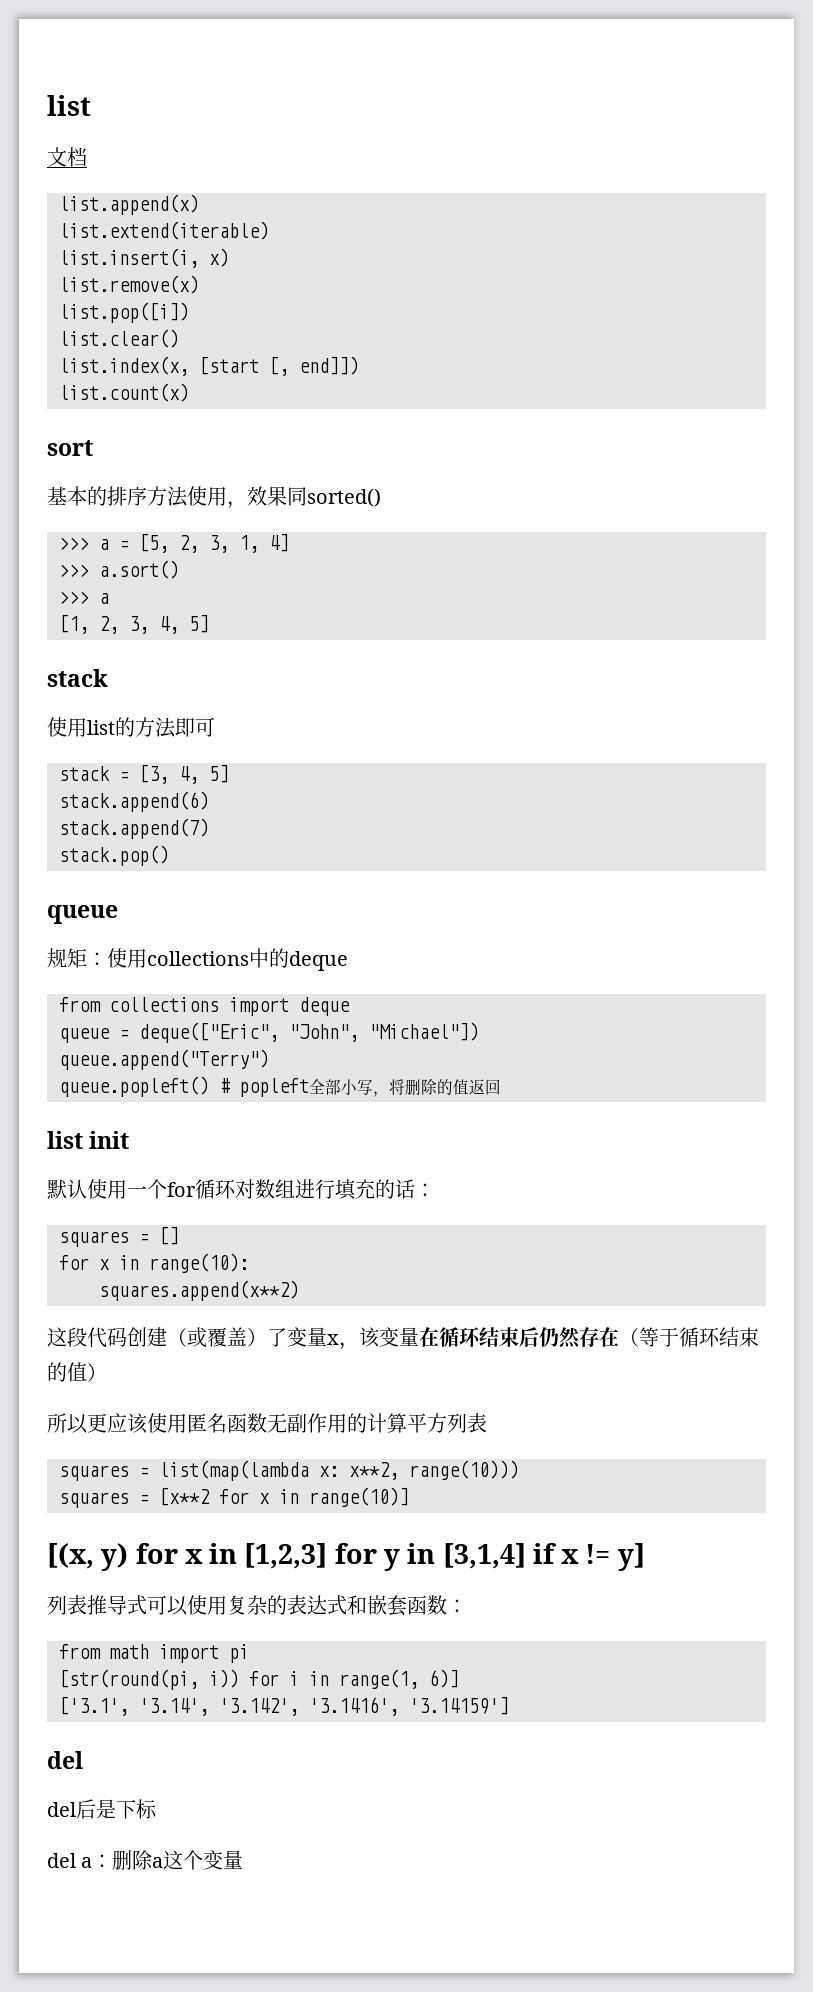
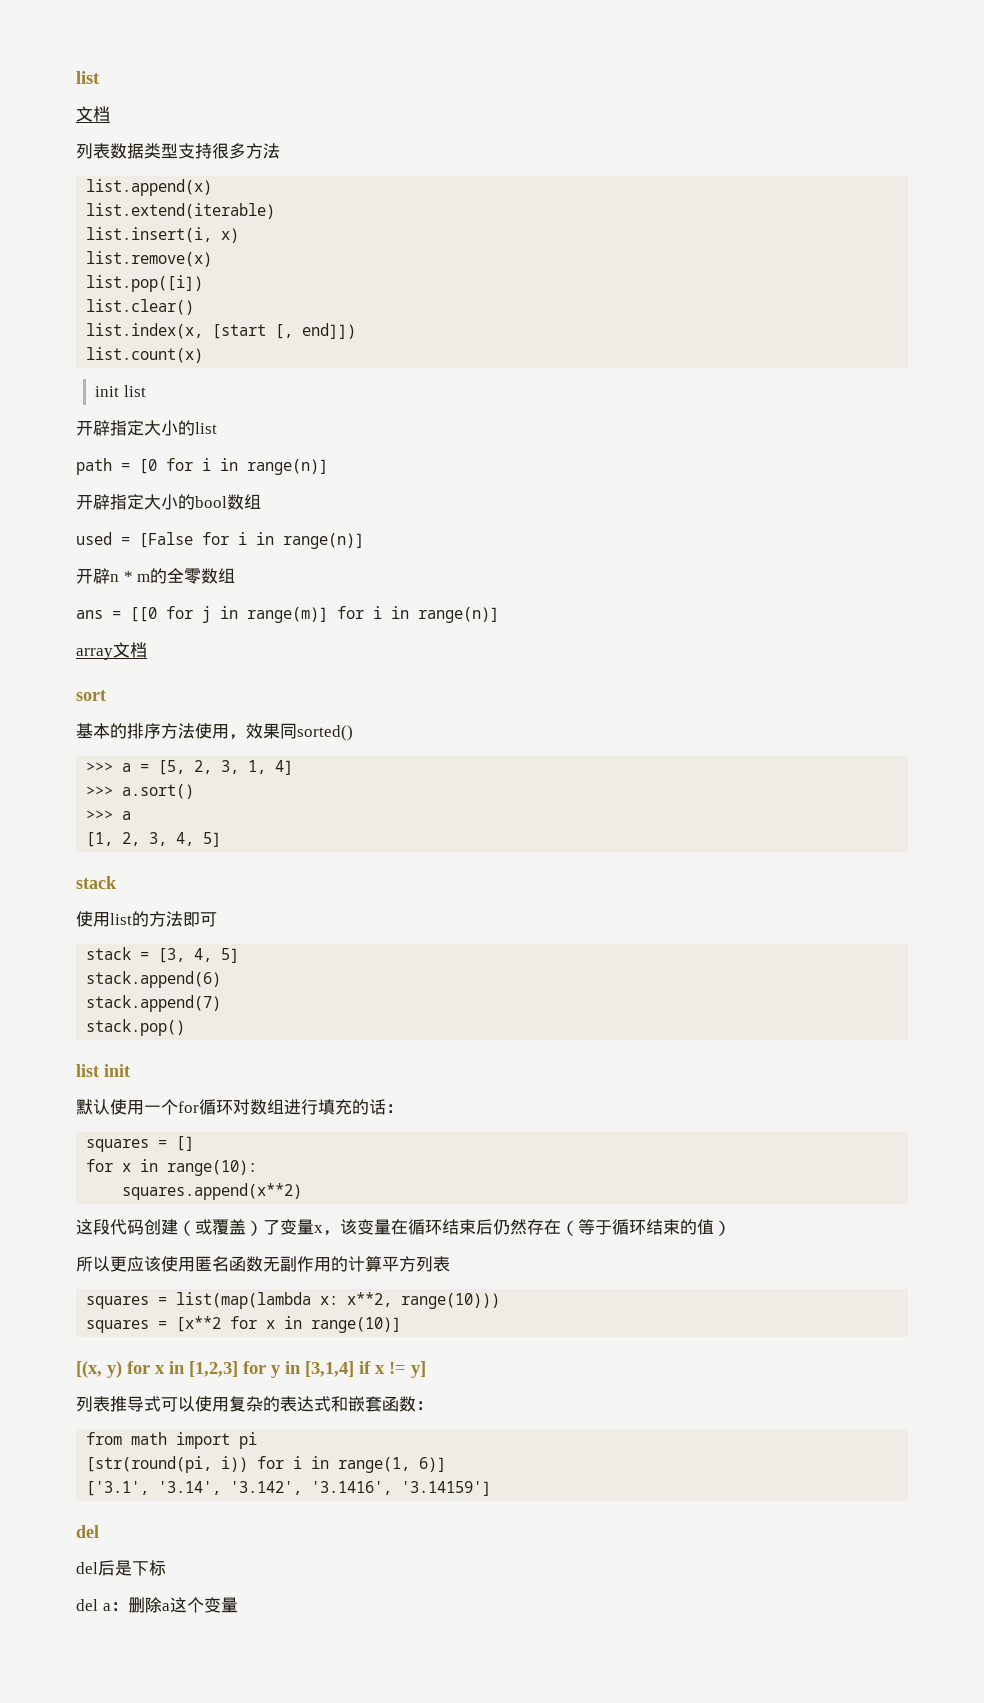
+ 列表数据类型支持很多方法
+ init list
+ 开辟指定大小的list
+ path = [0 for i in range(n)]
+ 开辟指定大小的bool数组
+ used = [False for i in range(n)]
+ 开辟n * m的全零数组
+ ans = [[0 for j in range(m)] for i in range(n)]
+ array文档
  stack.pop()
- queue
- 规矩：使用collections中的deque
- from collections import deque
- queue = deque(["Eric", "John", "Michael"])
- queue.append("Terry")
- queue.popleft() # popleft全部小写，将删除的值返回

